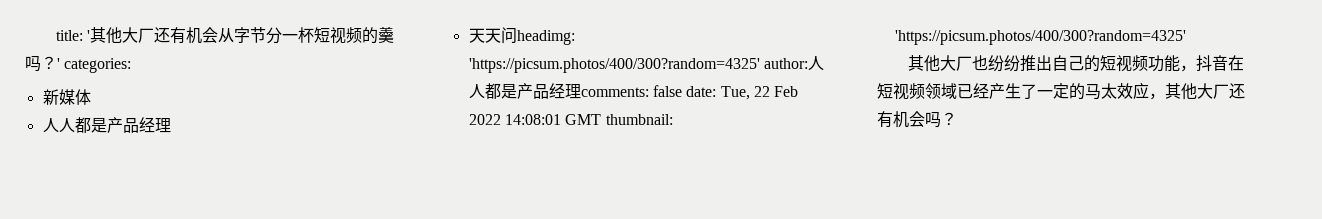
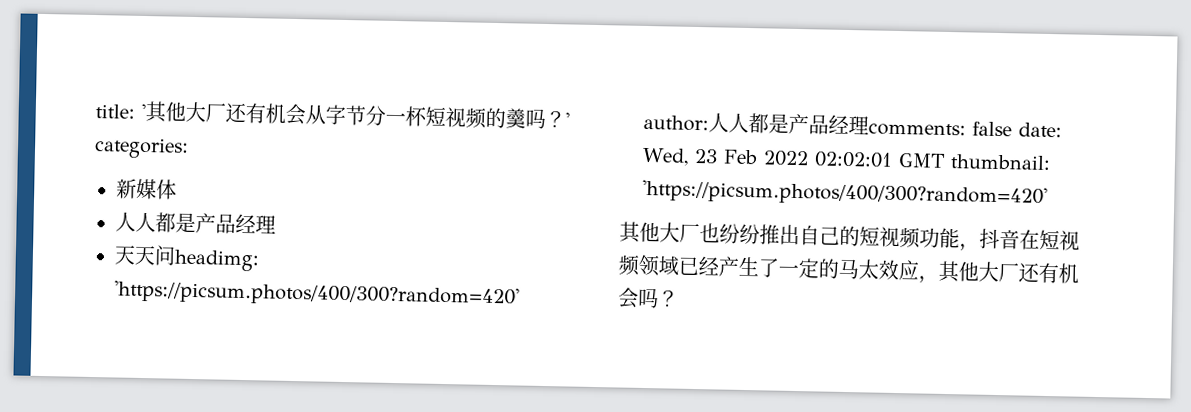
- 天天问headimg: 'https://picsum.photos/400/300?random=4325' author:人人都是产品经理comments: false date: Tue, 22 Feb 2022 14:08:01 GMT thumbnail: 'https://picsum.photos/400/300?random=4325'
+ 天天问headimg: 'https://picsum.photos/400/300?random=420' author:人人都是产品经理comments: false date: Wed, 23 Feb 2022 02:02:01 GMT thumbnail: 'https://picsum.photos/400/300?random=420'

